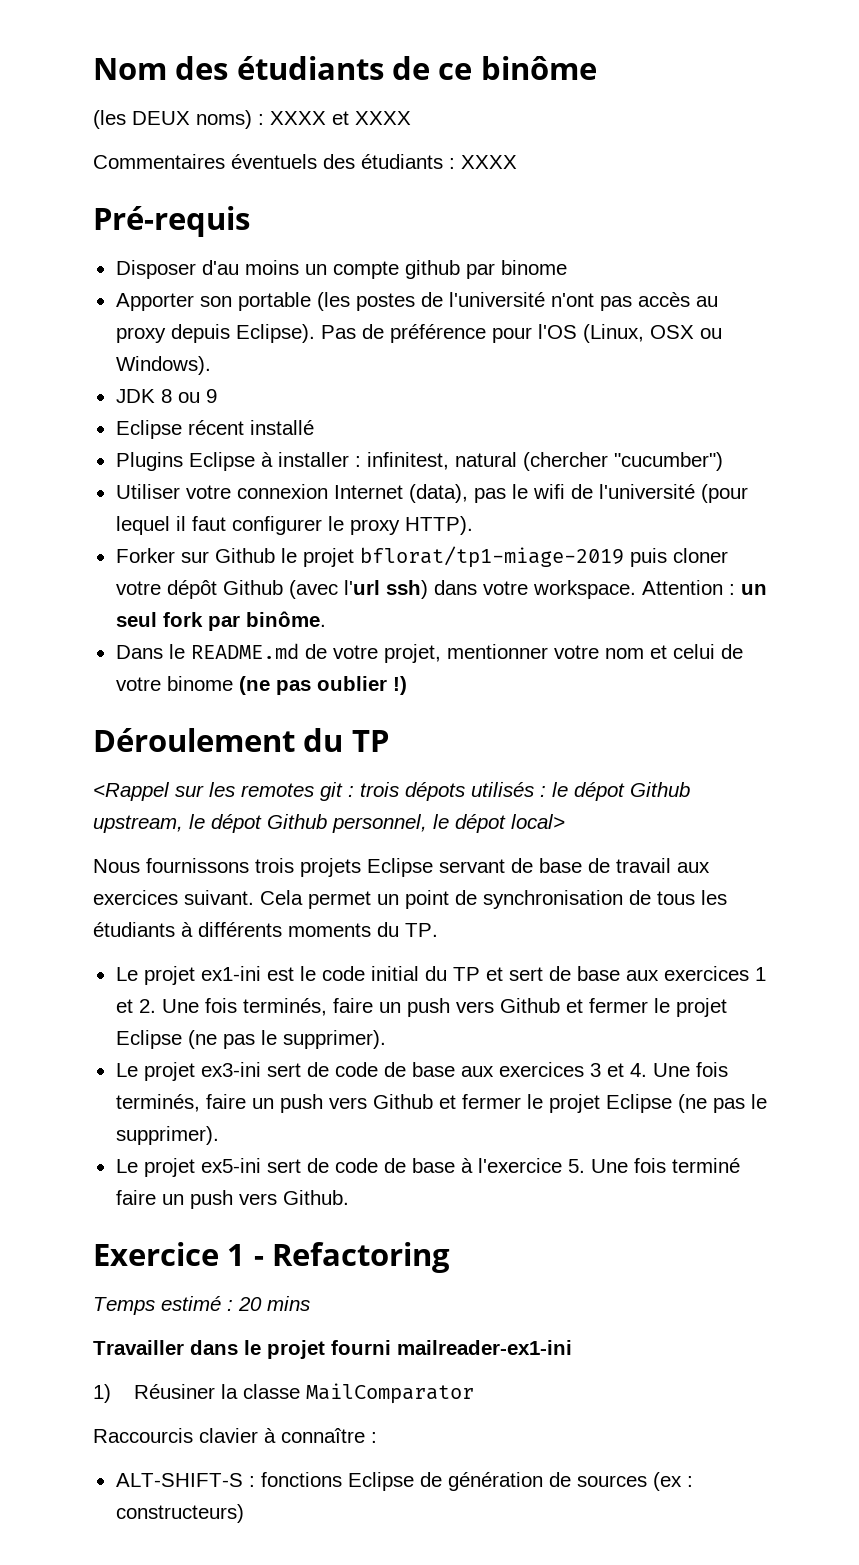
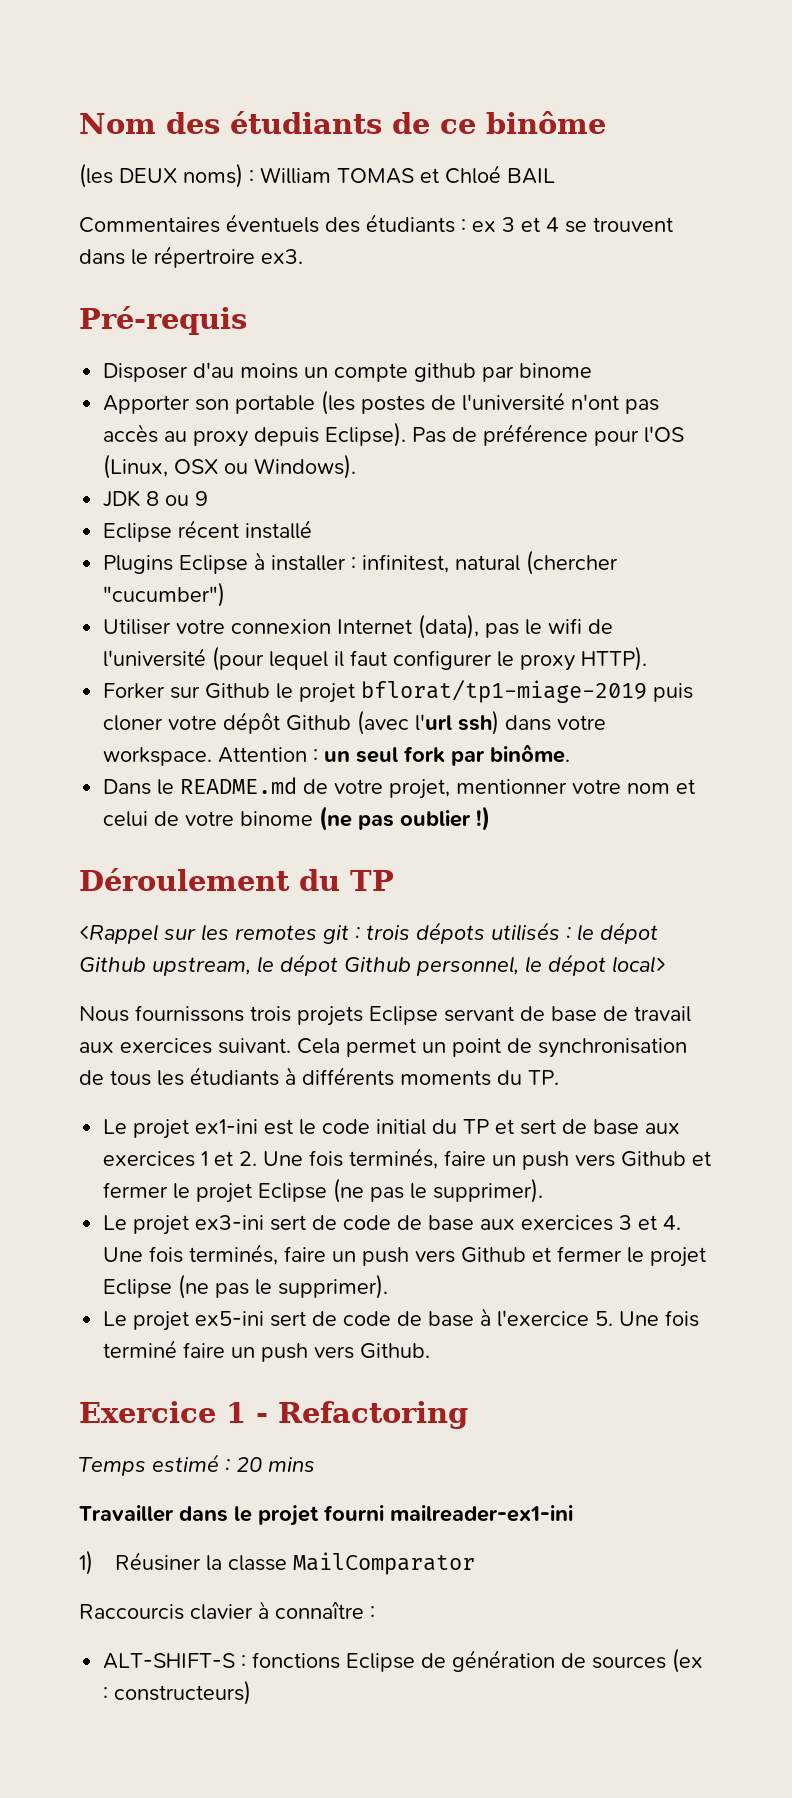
- (les DEUX noms) : XXXX et XXXX
+ (les DEUX noms) : William TOMAS et Chloé BAIL
- Commentaires éventuels des étudiants : XXXX
+ Commentaires éventuels des étudiants : ex 3 et 4 se trouvent dans le répertroire ex3.

